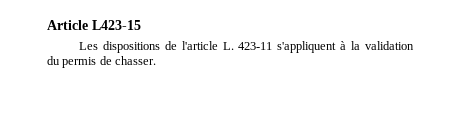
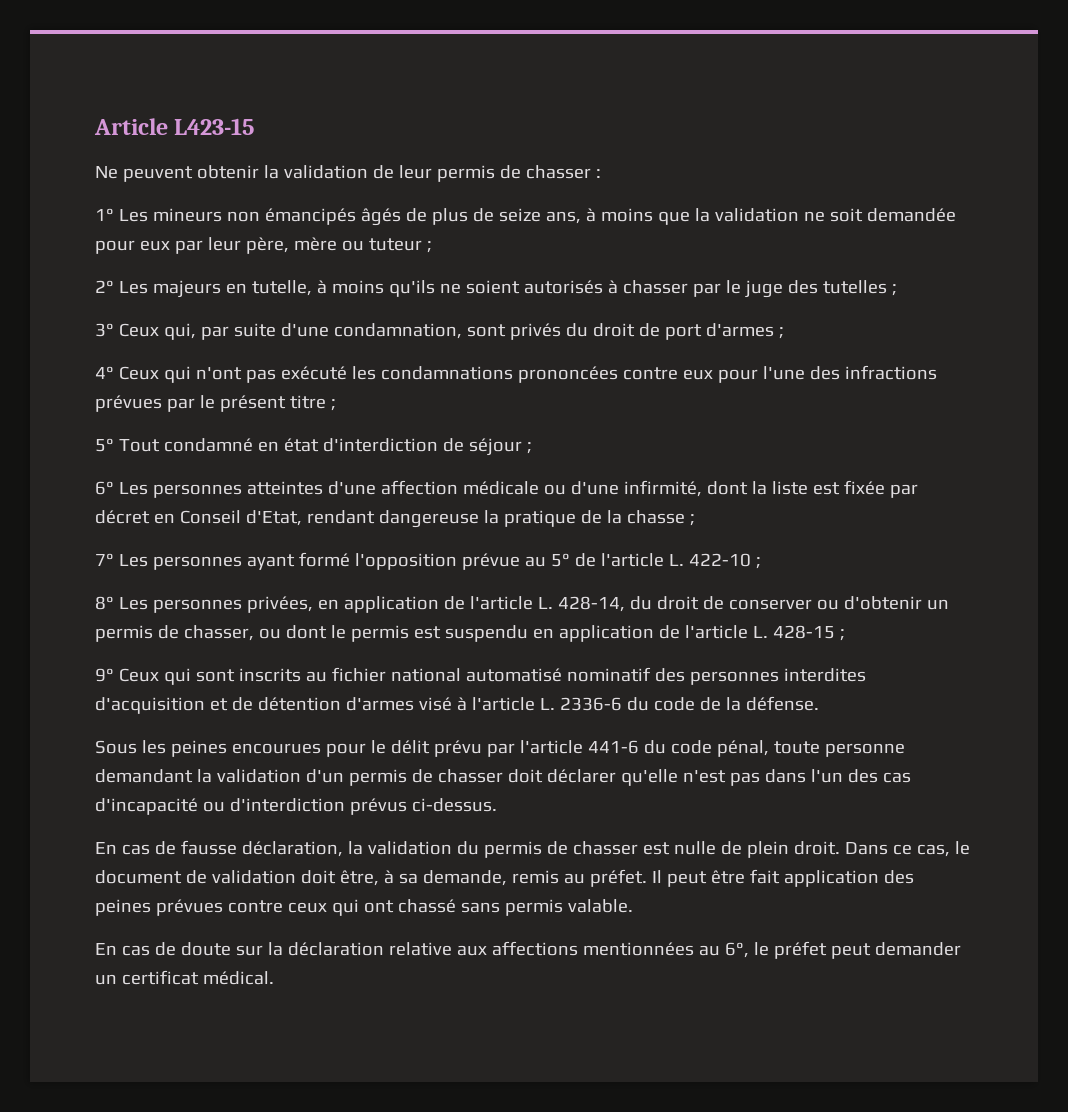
- Les dispositions de l'article L. 423-11 s'appliquent à la validation du permis de chasser.
+ Ne peuvent obtenir la validation de leur permis de chasser :
+ 1° Les mineurs non émancipés âgés de plus de seize ans, à moins que la validation ne soit demandée pour eux par leur père, mère ou tuteur ;
+ 2° Les majeurs en tutelle, à moins qu'ils ne soient autorisés à chasser par le juge des tutelles ;
+ 3° Ceux qui, par suite d'une condamnation, sont privés du droit de port d'armes ;
+ 4° Ceux qui n'ont pas exécuté les condamnations prononcées contre eux pour l'une des infractions prévues par le présent titre ;
+ 5° Tout condamné en état d'interdiction de séjour ;
+ 6° Les personnes atteintes d'une affection médicale ou d'une infirmité, dont la liste est fixée par décret en Conseil d'Etat, rendant dangereuse la pratique de la chasse ;
+ 7° Les personnes ayant formé l'opposition prévue au 5° de l'article L. 422-10 ;
+ 8° Les personnes privées, en application de l'article L. 428-14, du droit de conserver ou d'obtenir un permis de chasser, ou dont le permis est suspendu en application de l'article L. 428-15 ;
+ 9° Ceux qui sont inscrits au fichier national automatisé nominatif des personnes interdites d'acquisition et de détention d'armes visé à l'article L. 2336-6 du code de la défense.
+ Sous les peines encourues pour le délit prévu par l'article 441-6 du code pénal, toute personne demandant la validation d'un permis de chasser doit déclarer qu'elle n'est pas dans l'un des cas d'incapacité ou d'interdiction prévus ci-dessus.
+ En cas de fausse déclaration, la validation du permis de chasser est nulle de plein droit. Dans ce cas, le document de validation doit être, à sa demande, remis au préfet. Il peut être fait application des peines prévues contre ceux qui ont chassé sans permis valable.
+ En cas de doute sur la déclaration relative aux affections mentionnées au 6°, le préfet peut demander un certificat médical.

